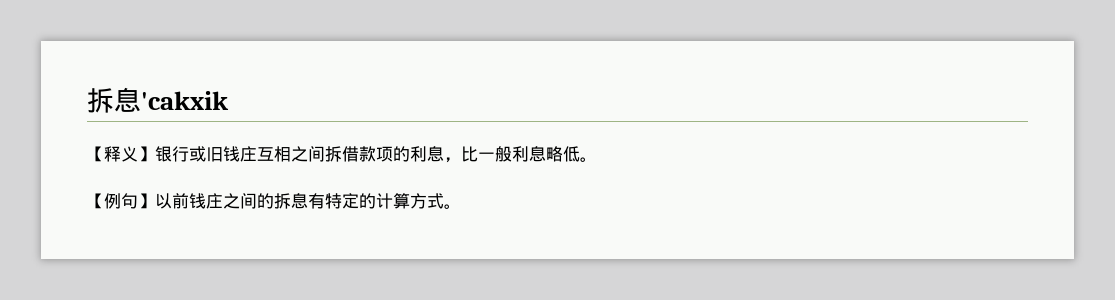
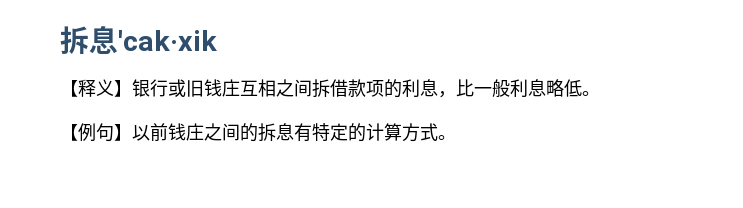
- 拆息'cakxik
+ 拆息'cak·xik

